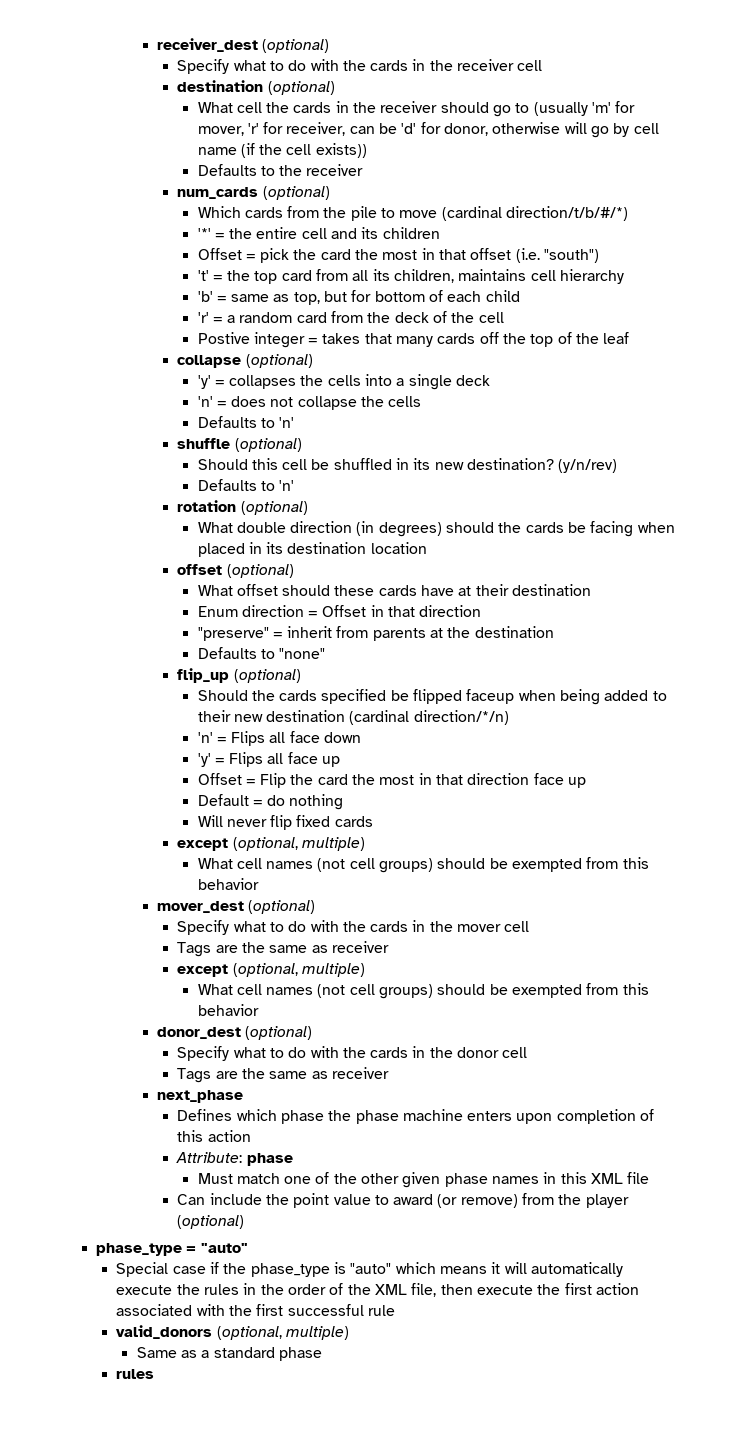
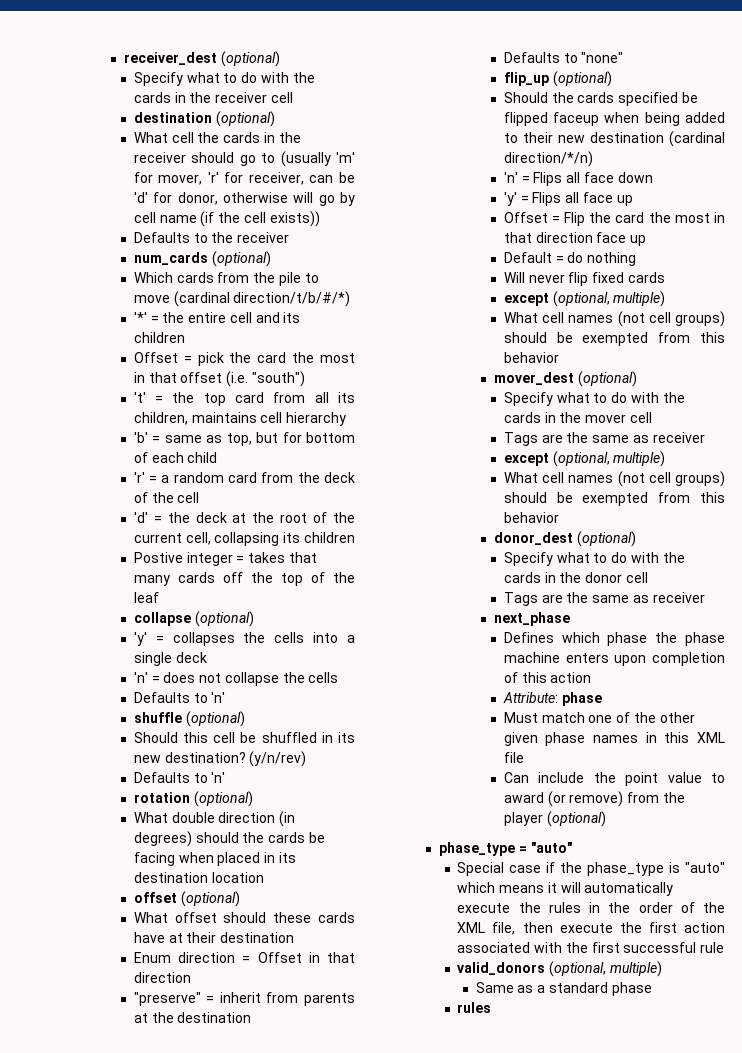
+ 'd' = the deck at the root of the current cell, collapsing its children

